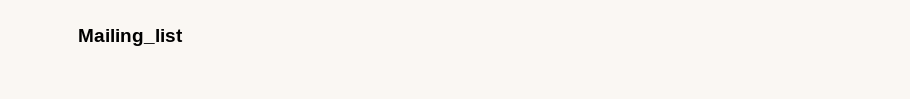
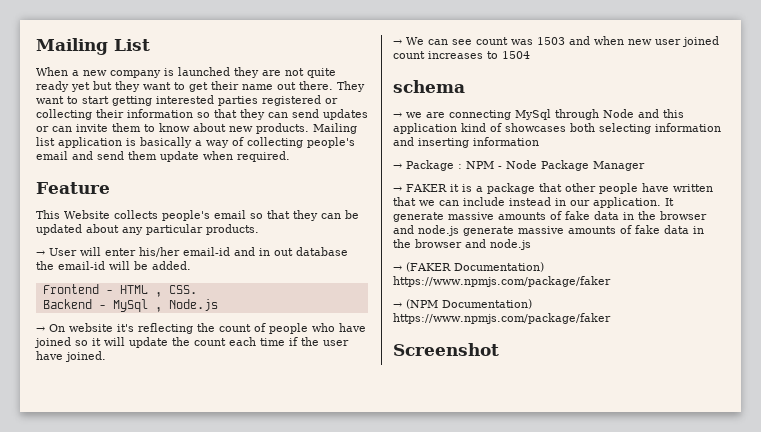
- Mailing_list
+ Mailing List
+ When a new company is launched they are not quite ready yet but they want to get their name out there. They want to start getting interested parties registered or collecting their information so that they can send updates or can invite them to know about new products. Mailing list application is basically a way of collecting people's email and send them update when required.
+ Feature
+ This Website collects people's email so that they can be updated about any particular products.
+ → User will enter his/her email-id and in out database the email-id will be added.
+ Frontend - HTML , CSS.
+ Backend - MySql , Node.js
+ → On website it's reflecting the count of people who have joined so it will update the count each time if the user have joined.
+ → We can see count was 1503 and when new user joined count increases to 1504
+ schema
+ → we are connecting MySql through Node and this application kind of showcases both selecting information and inserting information
+ → Package : NPM - Node Package Manager
+ → FAKER it is a package that other people have written that we can include instead in our application. It generate massive amounts of fake data in the browser and node.js generate massive amounts of fake data in the browser and node.js
+ → (FAKER Documentation) https://www.npmjs.com/package/faker
+ → (NPM Documentation) https://www.npmjs.com/package/faker
+ Screenshot

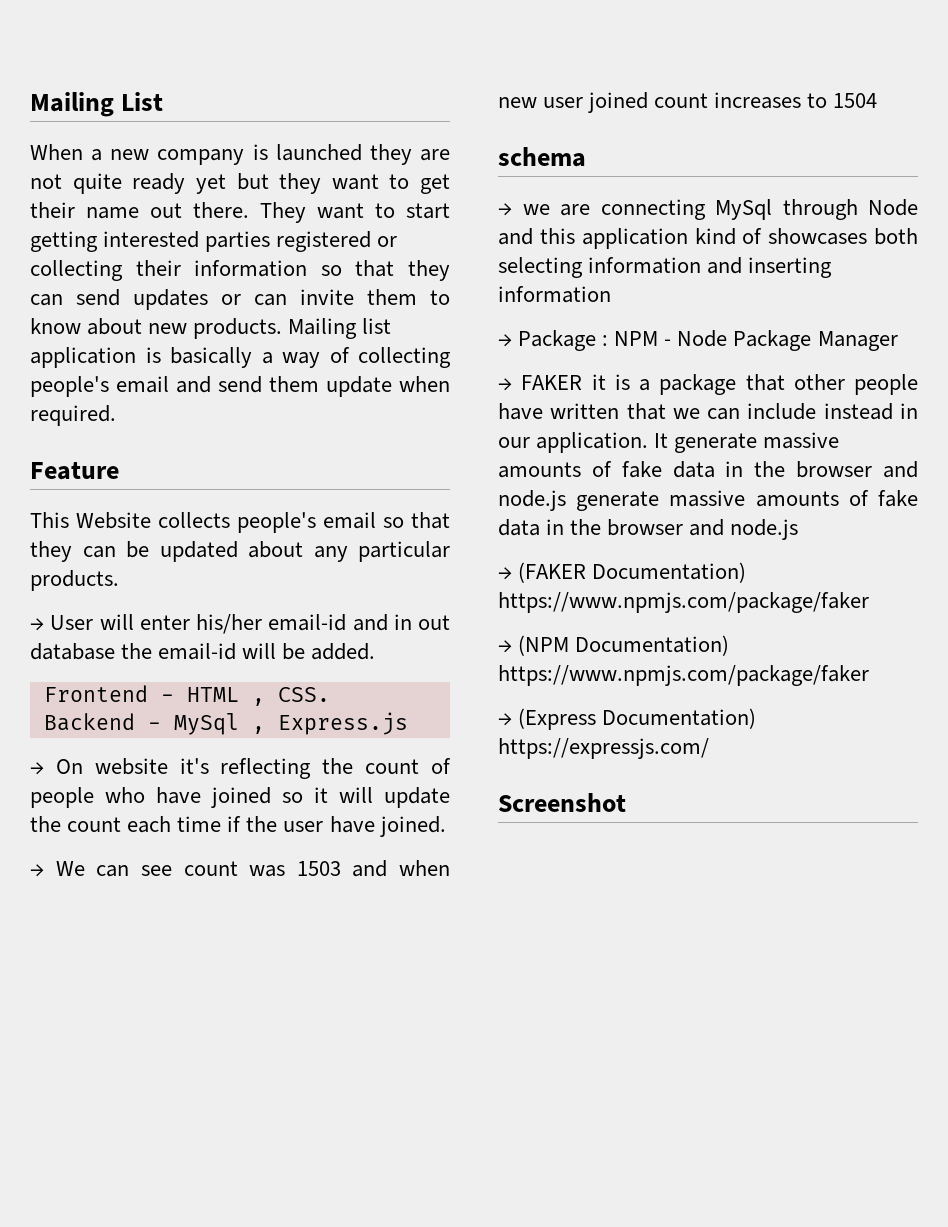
- Backend - MySql , Node.js
+ Backend - MySql , Express.js
+ → (Express Documentation) https://expressjs.com/

